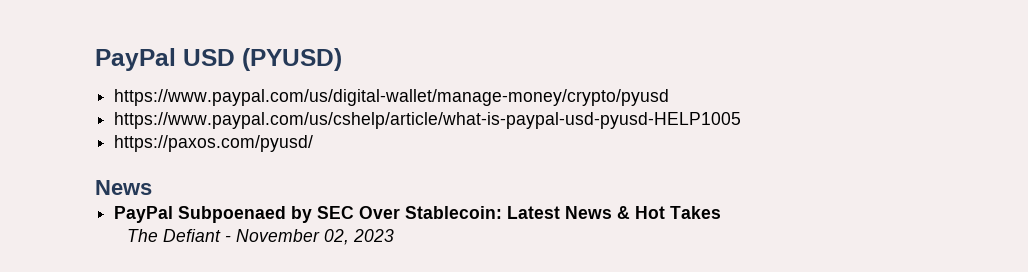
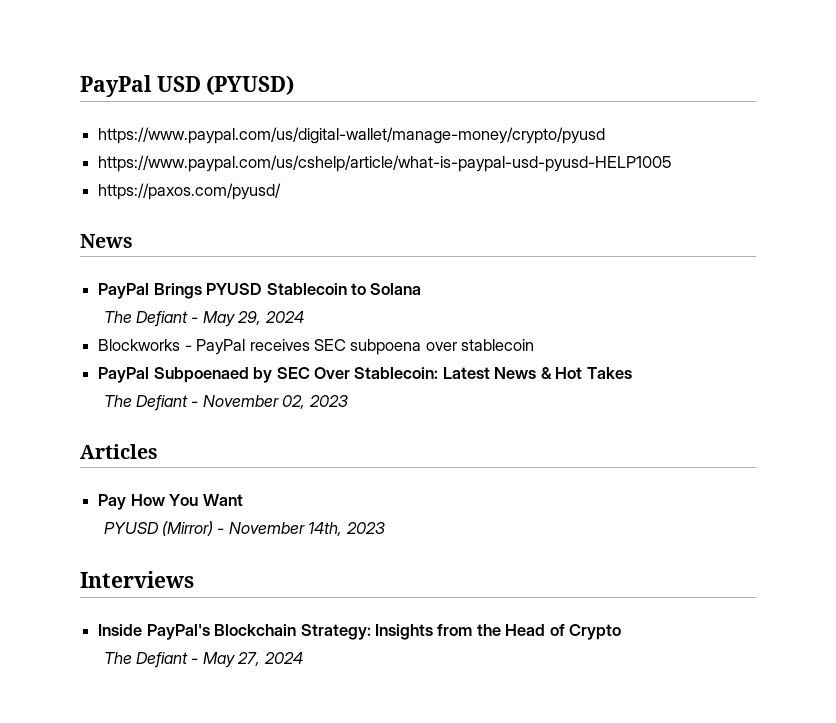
+ PayPal Brings PYUSD Stablecoin to Solana
+ The Defiant - May 29, 2024
+ Blockworks - PayPal receives SEC subpoena over stablecoin
+ Articles
+ Pay How You Want
+ PYUSD (Mirror) - November 14th, 2023
+ Interviews
+ Inside PayPal's Blockchain Strategy: Insights from the Head of Crypto
+ The Defiant - May 27, 2024

